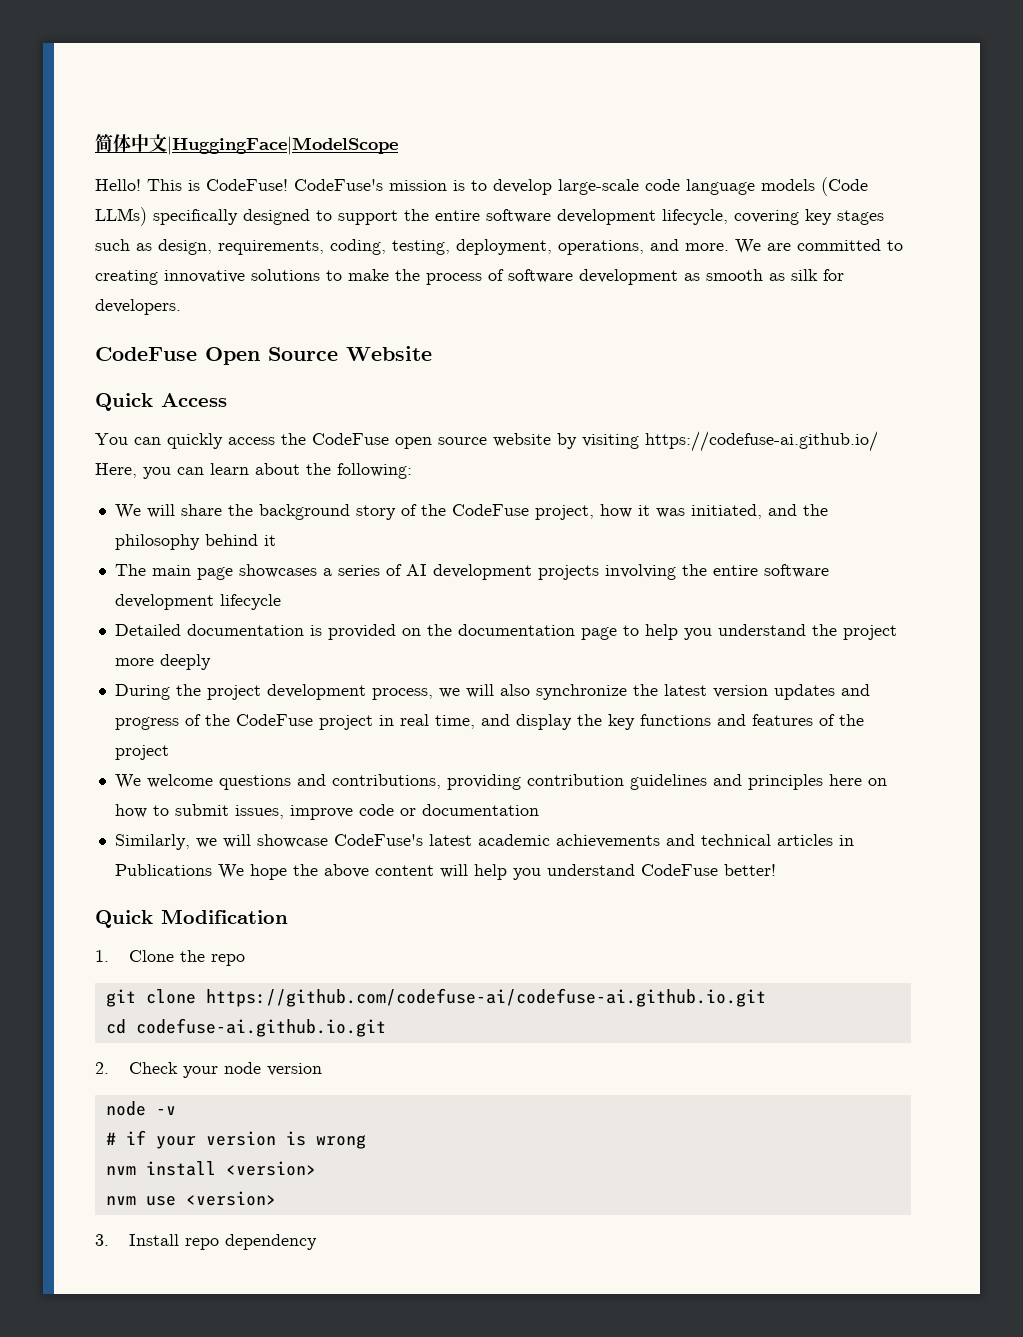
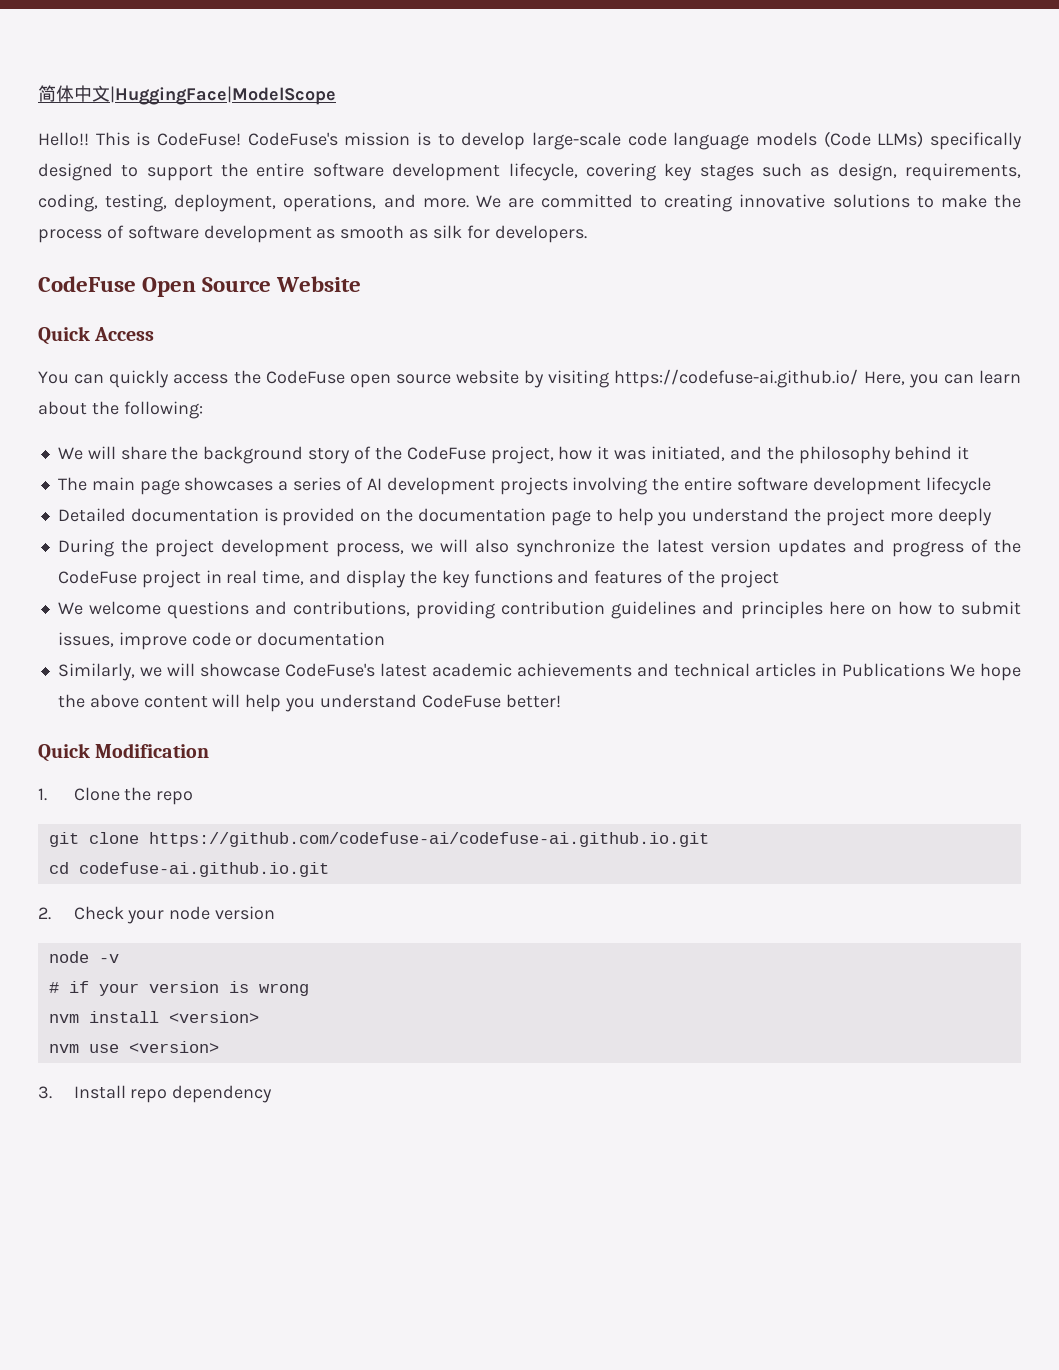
- Hello!
+ Hello!!

